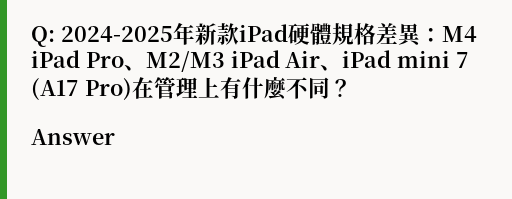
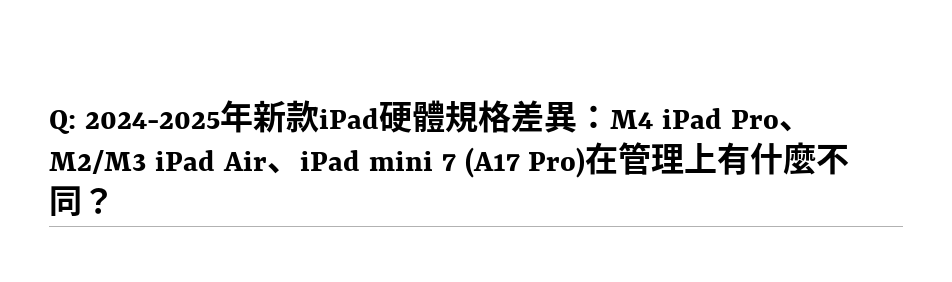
- Answer

